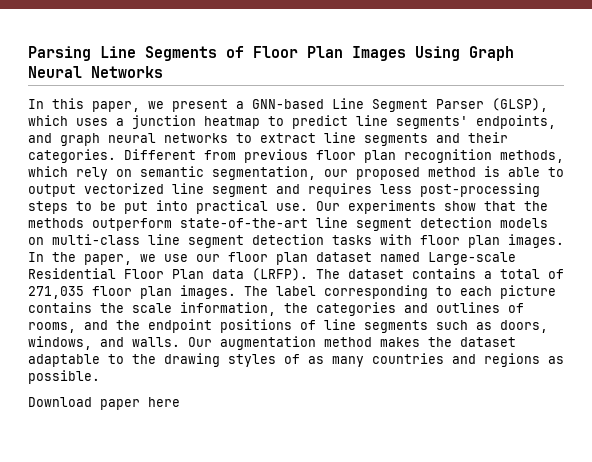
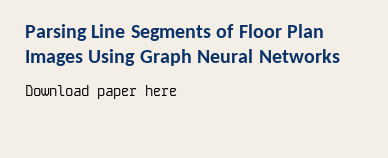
- In this paper, we present a GNN-based Line Segment Parser (GLSP), which uses a junction heatmap to predict line segments' endpoints, and graph neural networks to extract line segments and their categories. Different from previous floor plan recognition methods, which rely on semantic segmentation, our proposed method is able to output vectorized line segment and requires less post-processing steps to be put into practical use. Our experiments show that the methods outperform state-of-the-art line segment detection models on multi-class line segment detection tasks with floor plan images. In the paper, we use our floor plan dataset named Large-scale Residential Floor Plan data (LRFP). The dataset contains a total of 271,035 floor plan images. The label corresponding to each picture contains the scale information, the categories and outlines of rooms, and the endpoint positions of line segments such as doors, windows, and walls. Our augmentation method makes the dataset adaptable to the drawing styles of as many countries and regions as possible.

